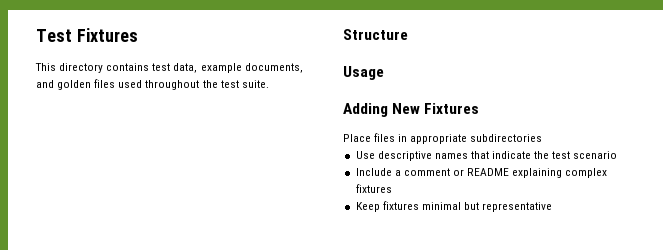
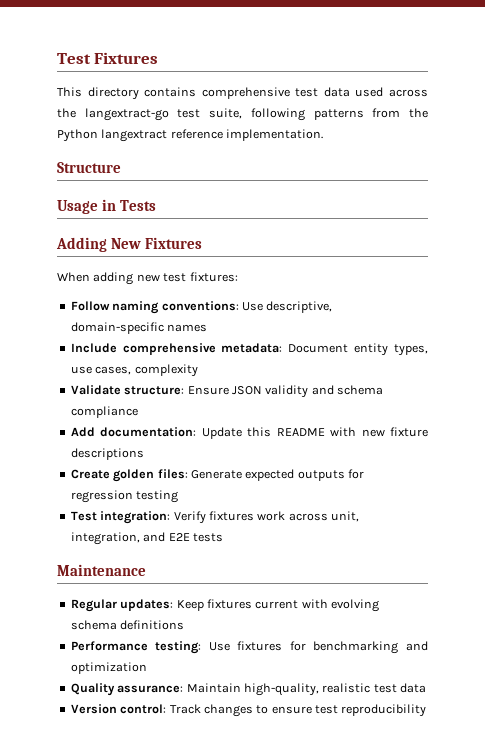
- This directory contains test data, example documents, and golden files used throughout the test suite.
+ This directory contains comprehensive test data used across the langextract-go test suite, following patterns from the Python langextract reference implementation.
- Usage
+ Usage in Tests
- Place files in appropriate subdirectories
- Use descriptive names that indicate the test scenario
- Include a comment or README explaining complex fixtures
- Keep fixtures minimal but representative
+ When adding new test fixtures:
+ Follow naming conventions: Use descriptive, domain-specific names
+ Include comprehensive metadata: Document entity types, use cases, complexity
+ Validate structure: Ensure JSON validity and schema compliance
+ Add documentation: Update this README with new fixture descriptions
+ Create golden files: Generate expected outputs for regression testing
+ Test integration: Verify fixtures work across unit, integration, and E2E tests
+ Maintenance
+ Regular updates: Keep fixtures current with evolving schema definitions
+ Performance testing: Use fixtures for benchmarking and optimization
+ Quality assurance: Maintain high-quality, realistic test data
+ Version control: Track changes to ensure test reproducibility

